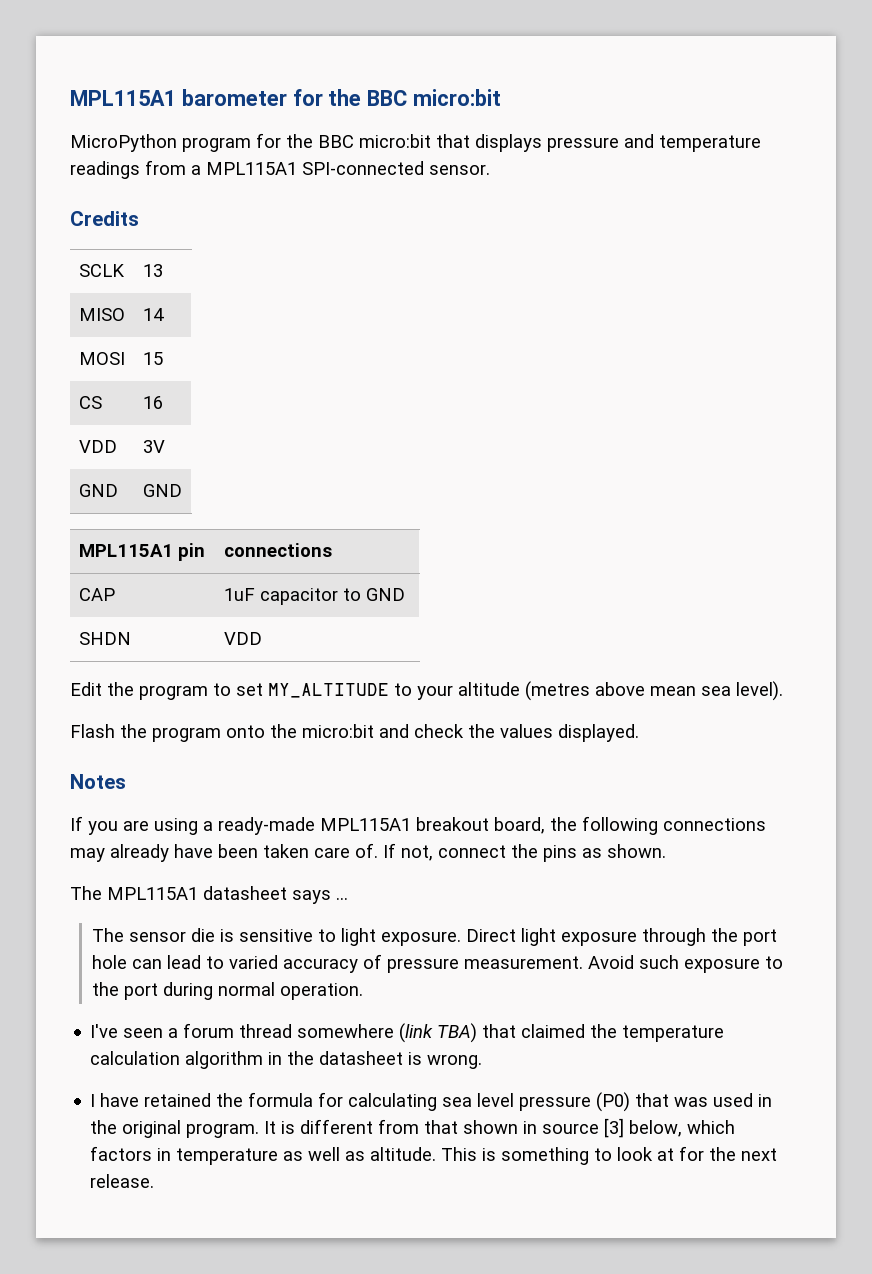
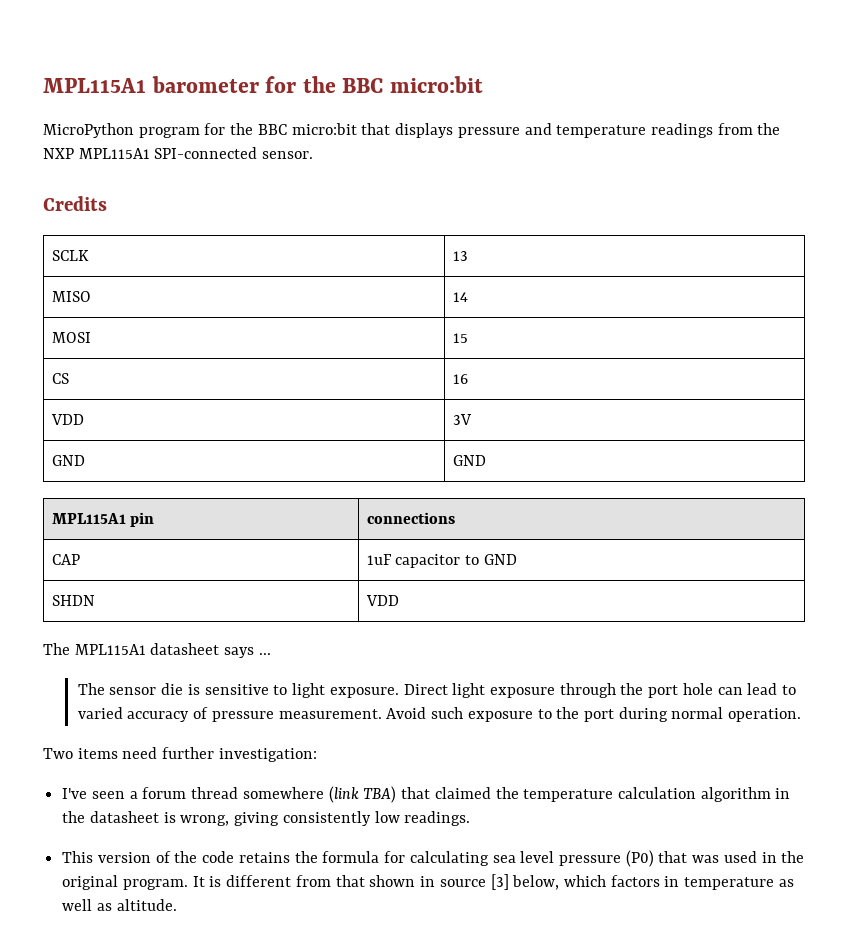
- MicroPython program for the BBC micro:bit that displays pressure and temperature readings from a MPL115A1 SPI-connected sensor.
+ MicroPython program for the BBC micro:bit that displays pressure and temperature readings from the NXP MPL115A1 SPI-connected sensor.
- Edit the program to set MY_ALTITUDE to your altitude (metres above mean sea level).
- Flash the program onto the micro:bit and check the values displayed.
- Notes
- If you are using a ready-made MPL115A1 breakout board, the following connections may already have been taken care of. If not, connect the pins as shown.
+ Two items need further investigation:
- I've seen a forum thread somewhere (link TBA) that claimed the temperature calculation algorithm in the datasheet is wrong.
- I have retained the formula for calculating sea level pressure (P0) that was used in the original program.
+ I've seen a forum thread somewhere (link TBA) that claimed the temperature calculation algorithm in the datasheet is wrong, giving consistently low readings.
+ This version of the code retains the formula for calculating sea level pressure (P0) that was used in the original program.
- This is something to look at for the next release.

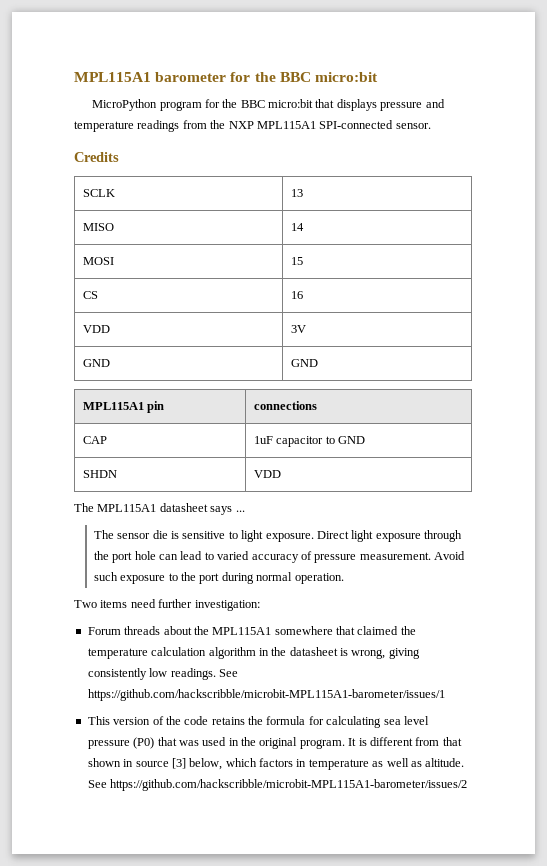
- I've seen a forum thread somewhere (link TBA) that claimed the temperature calculation algorithm in the datasheet is wrong, giving consistently low readings.
+ Forum threads about the MPL115A1 somewhere that claimed the temperature calculation algorithm in the datasheet is wrong, giving consistently low readings. See https://github.com/hackscribble/microbit-MPL115A1-barometer/issues/1
+ See https://github.com/hackscribble/microbit-MPL115A1-barometer/issues/2

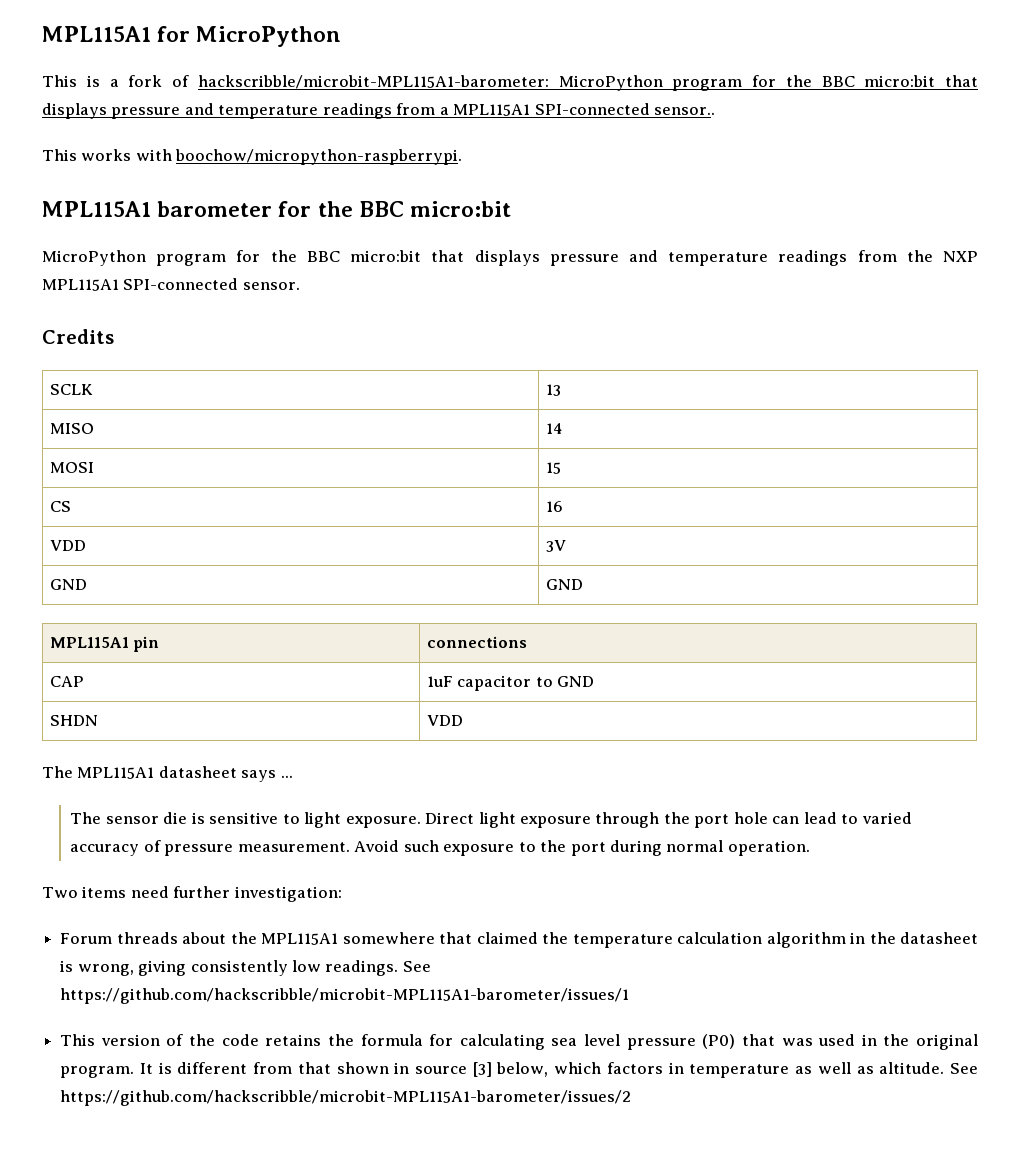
+ MPL115A1 for MicroPython
+ This is a fork of hackscribble/microbit-MPL115A1-barometer: MicroPython program for the BBC micro:bit that displays pressure and temperature readings from a MPL115A1 SPI-connected sensor..
+ This works with boochow/micropython-raspberrypi.

